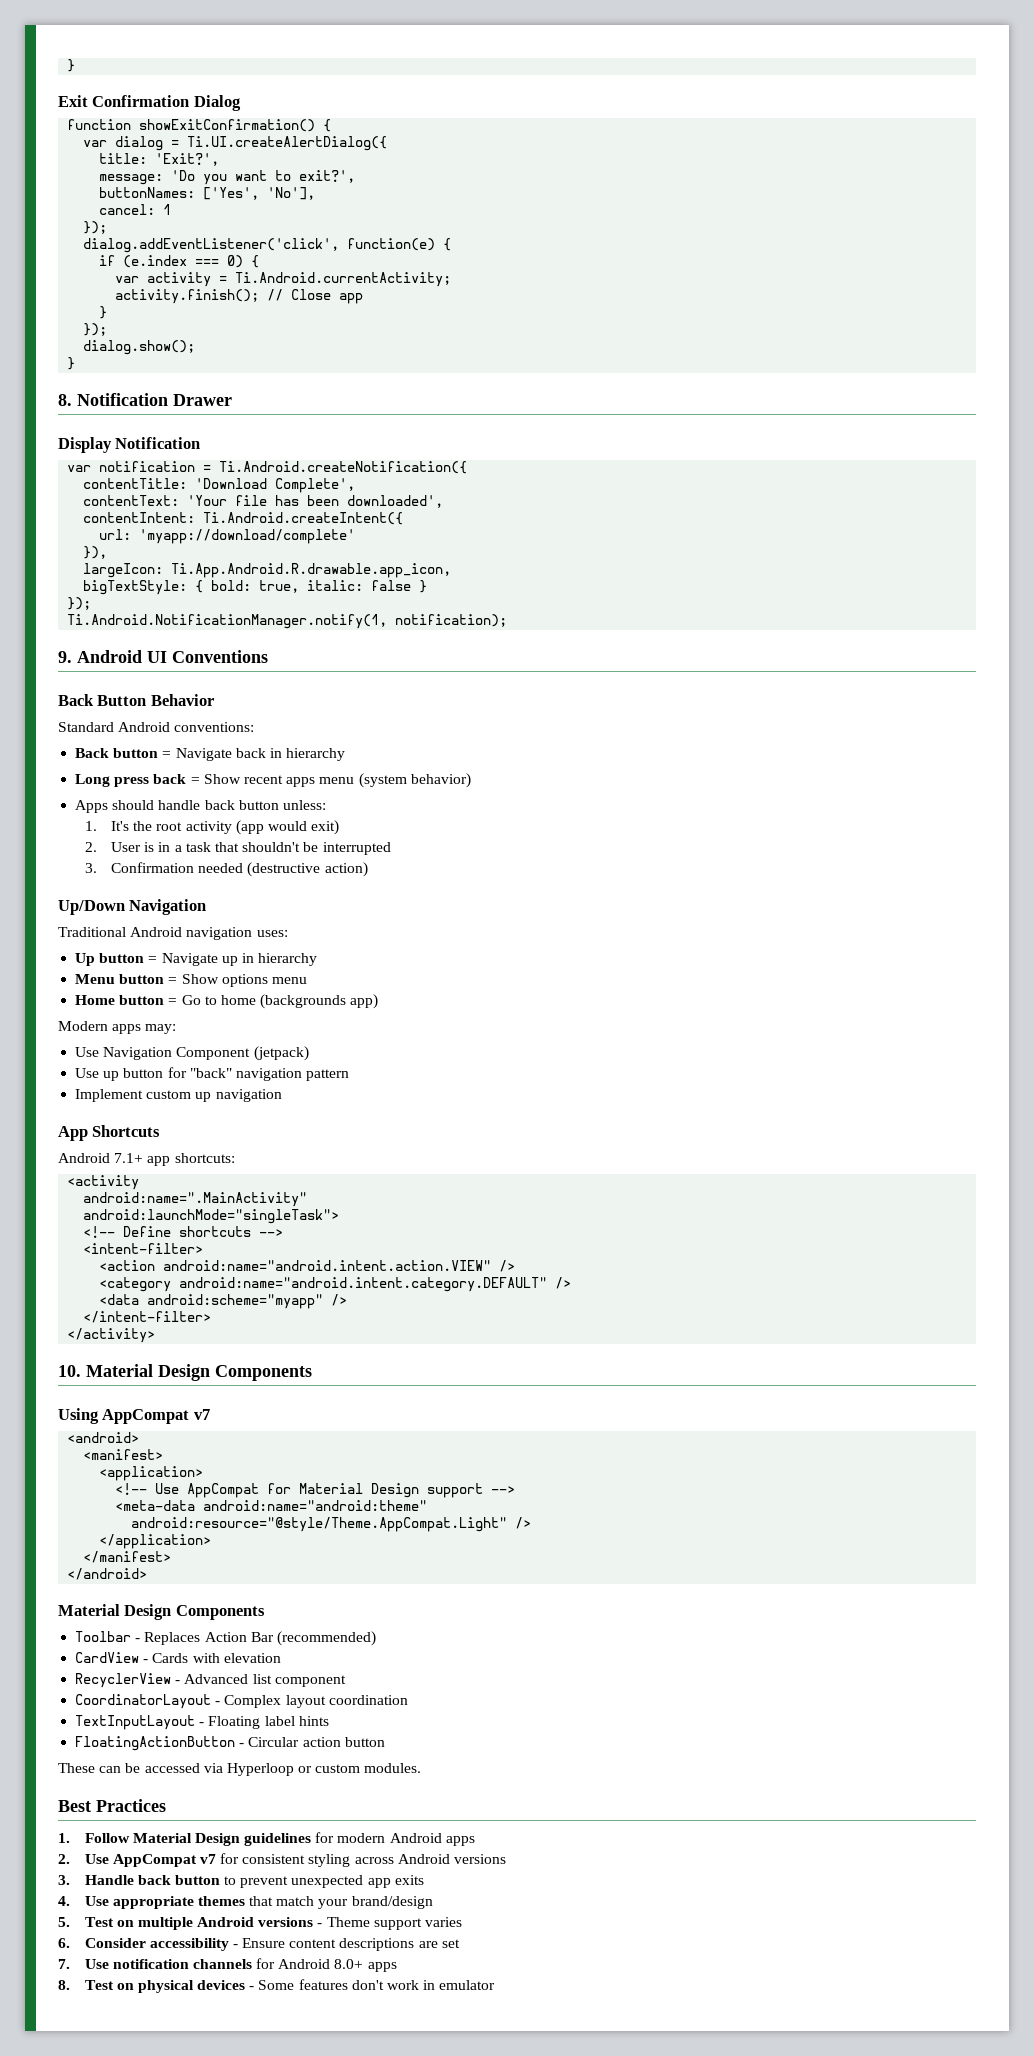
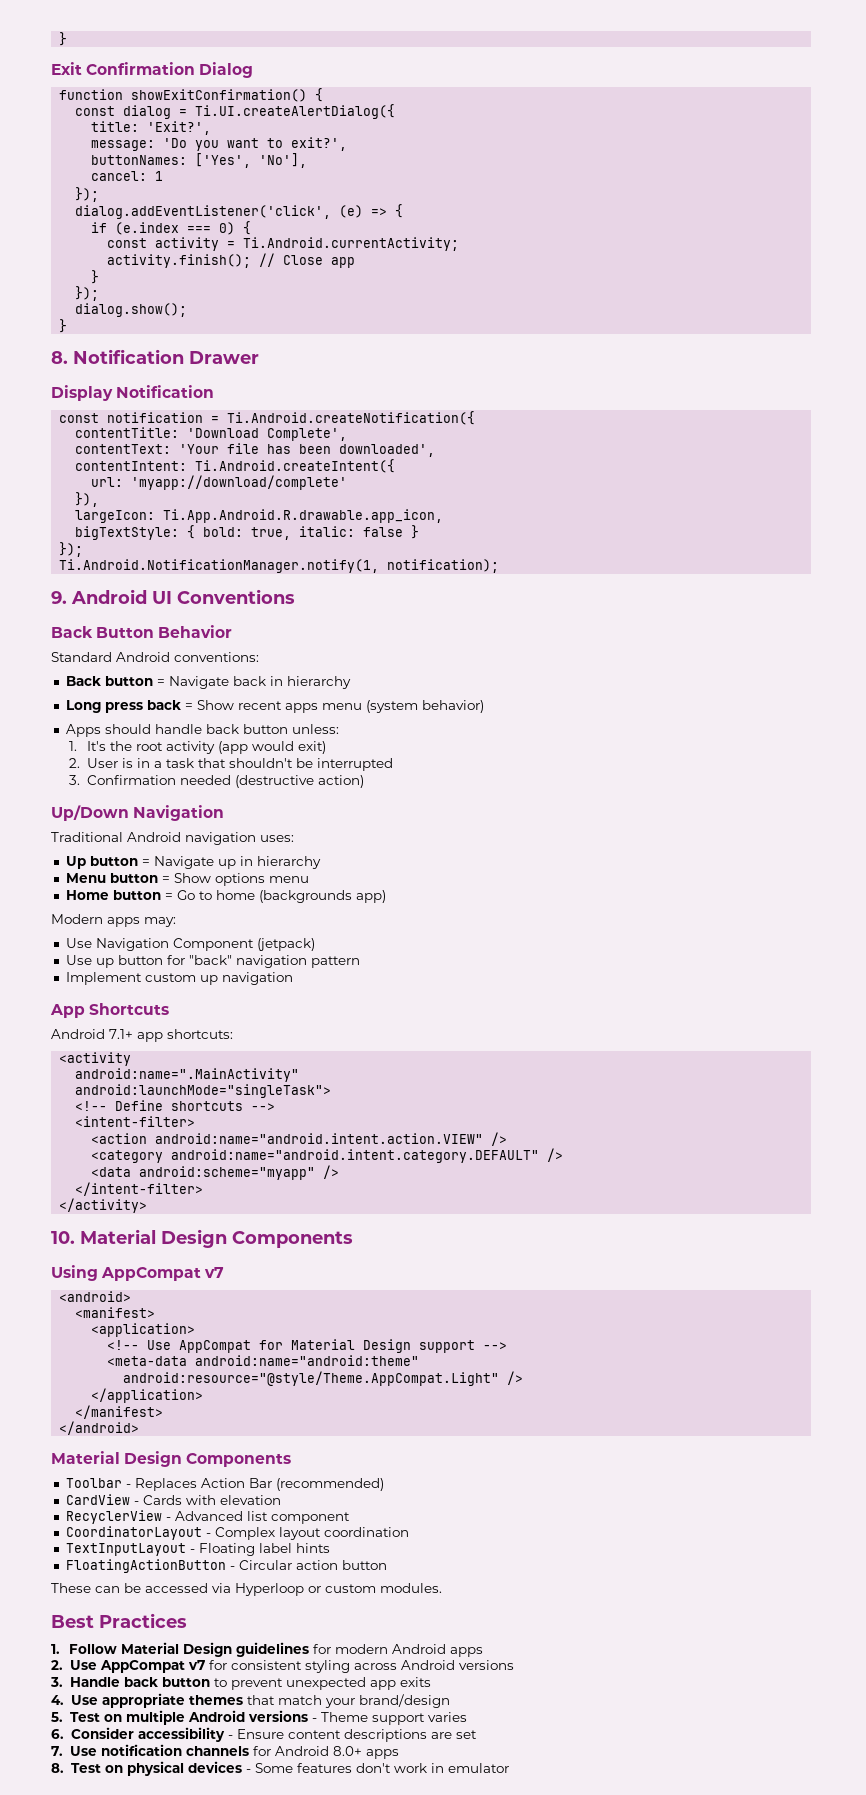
- var dialog = Ti.UI.createAlertDialog({
+ const dialog = Ti.UI.createAlertDialog({
- dialog.addEventListener('click', function(e) {
+ dialog.addEventListener('click', (e) => {
- var activity = Ti.Android.currentActivity;
+ const activity = Ti.Android.currentActivity;
- var notification = Ti.Android.createNotification({
+ const notification = Ti.Android.createNotification({

